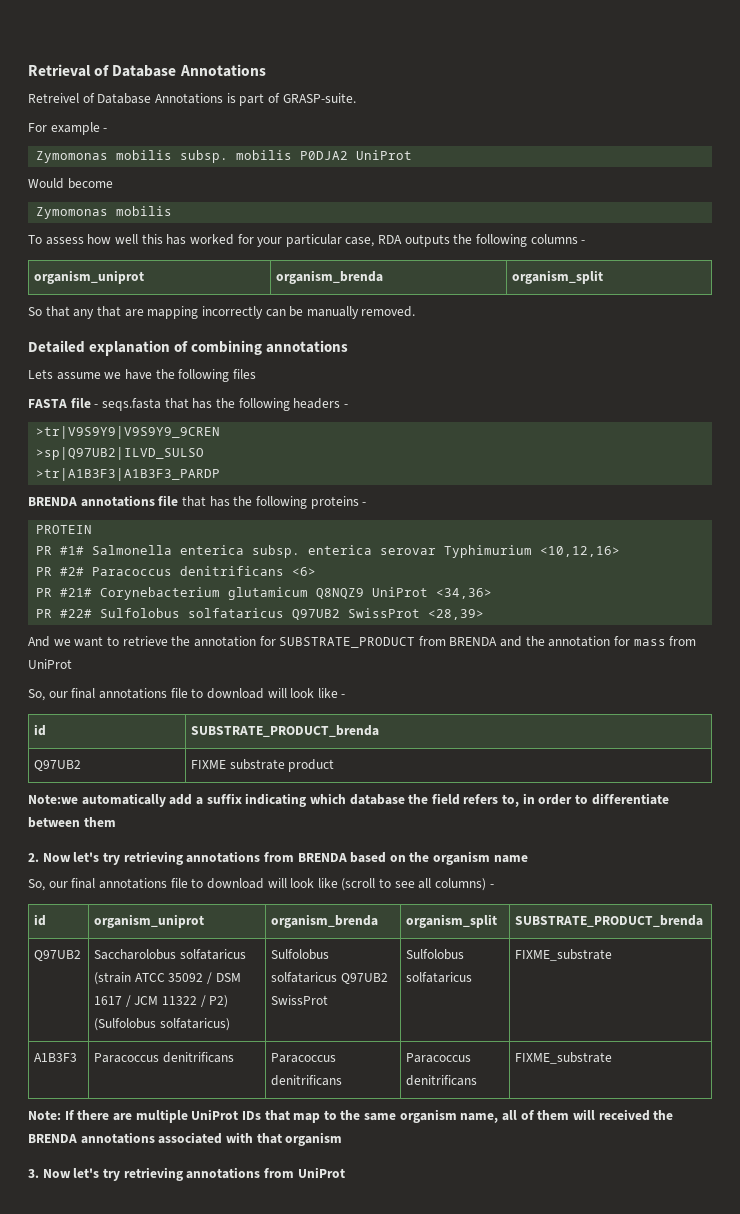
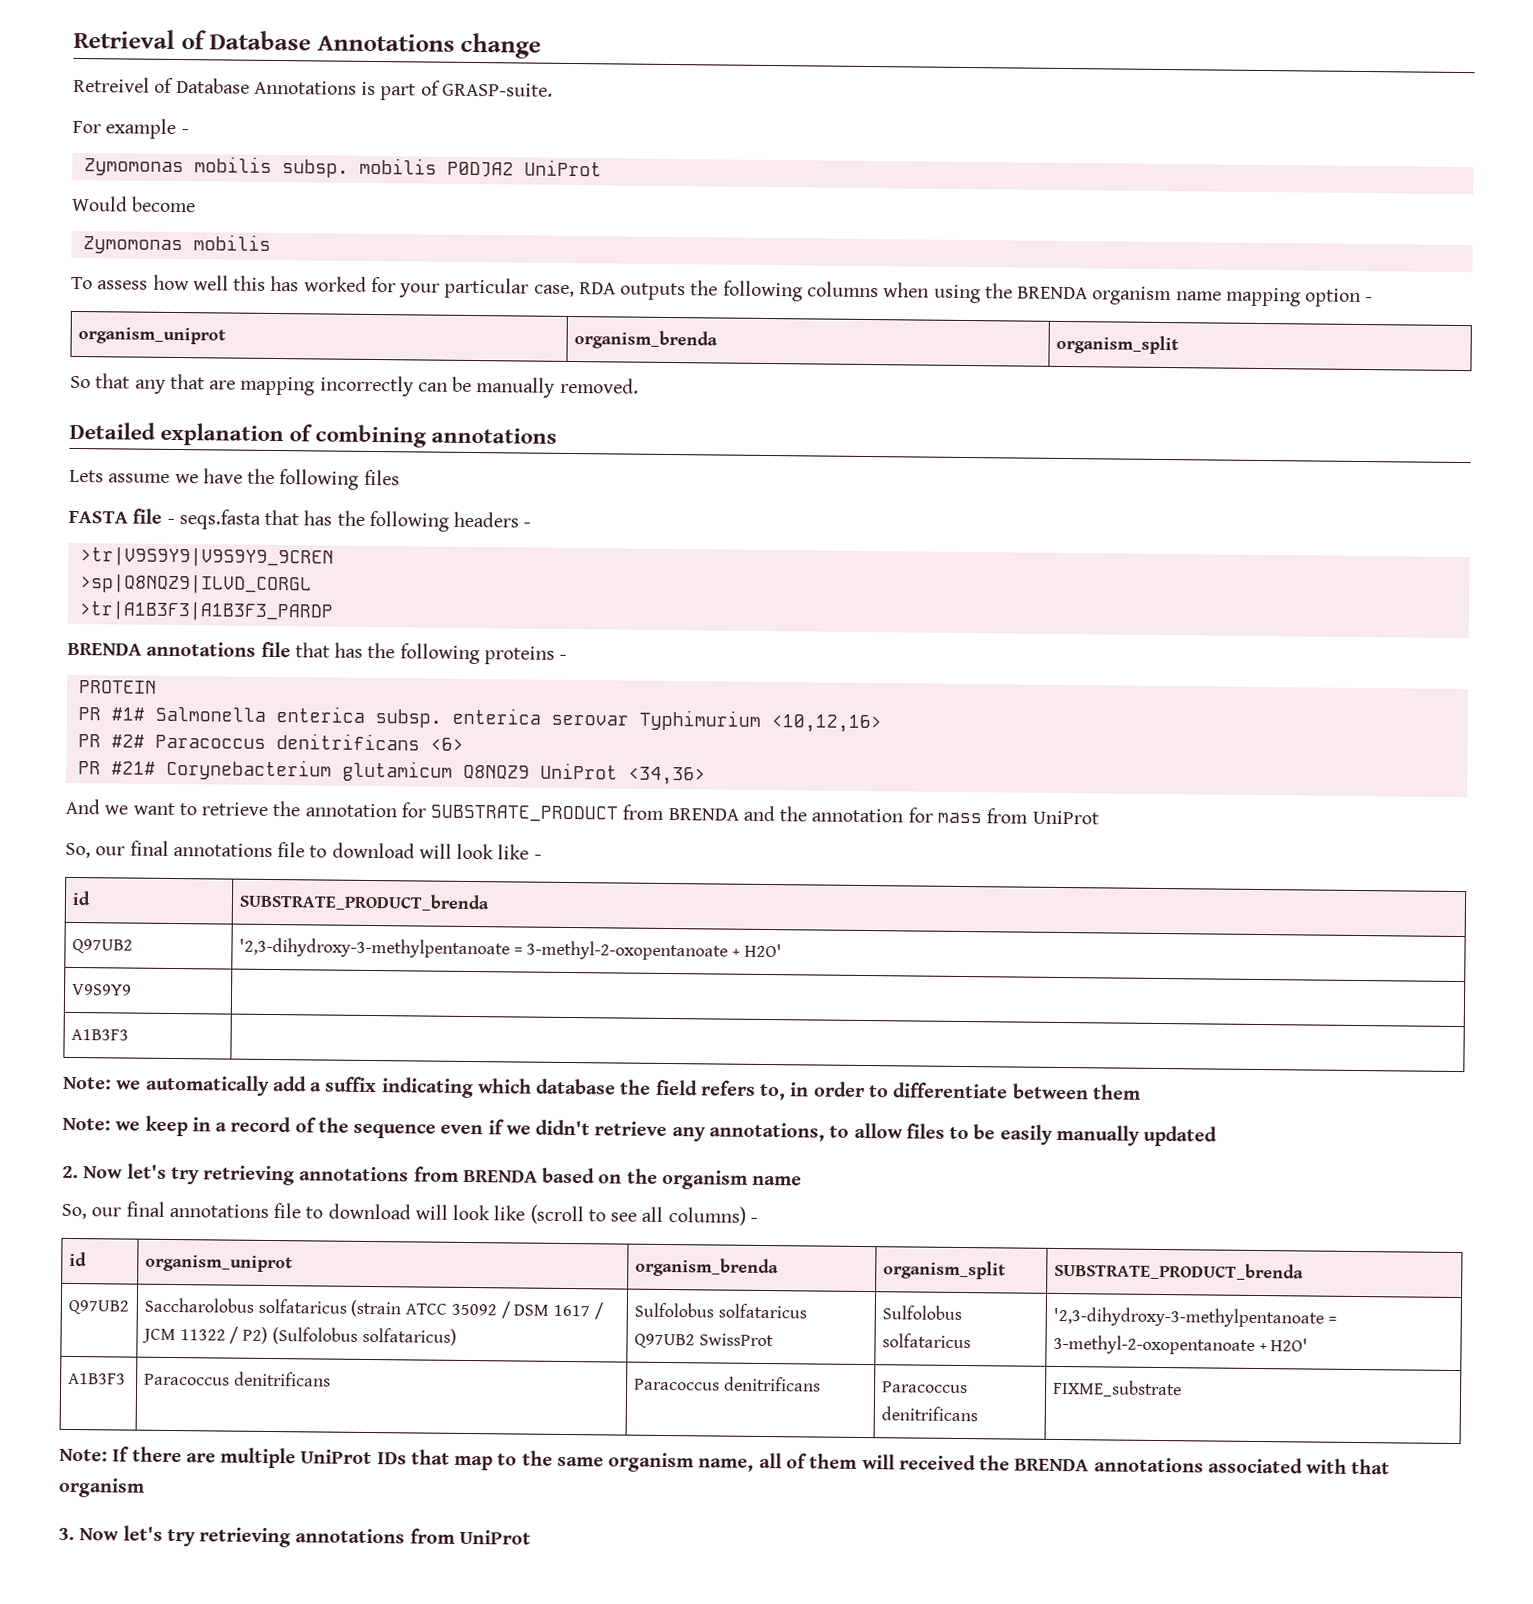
- Retrieval of Database Annotations
+ Retrieval of Database Annotations change
- To assess how well this has worked for your particular case, RDA outputs the following columns -
+ To assess how well this has worked for your particular case, RDA outputs the following columns when using the BRENDA organism name mapping option -
- >sp|Q97UB2|ILVD_SULSO
+ >sp|Q8NQZ9|ILVD_CORGL
- PR #22# Sulfolobus solfataricus Q97UB2 SwissProt <28,39>
- Q97UB2 | FIXME substrate product
- Note:we automatically add a suffix indicating which database the field refers to, in order to differentiate between them
+ Q97UB2 | '2,3-dihydroxy-3-methylpentanoate = 3-methyl-2-oxopentanoate + H2O'
+ V9S9Y9 |
+ A1B3F3 |
+ Note: we automatically add a suffix indicating which database the field refers to, in order to differentiate between them
+ Note: we keep in a record of the sequence even if we didn't retrieve any annotations, to allow files to be easily manually updated
- Q97UB2 | Saccharolobus solfataricus (strain ATCC 35092 / DSM 1617 / JCM 11322 / P2) (Sulfolobus solfataricus) | Sulfolobus solfataricus Q97UB2 SwissProt | Sulfolobus solfataricus | FIXME_substrate
+ Q97UB2 | Saccharolobus solfataricus (strain ATCC 35092 / DSM 1617 / JCM 11322 / P2) (Sulfolobus solfataricus) | Sulfolobus solfataricus Q97UB2 SwissProt | Sulfolobus solfataricus | '2,3-dihydroxy-3-methylpentanoate = 3-methyl-2-oxopentanoate + H2O'

